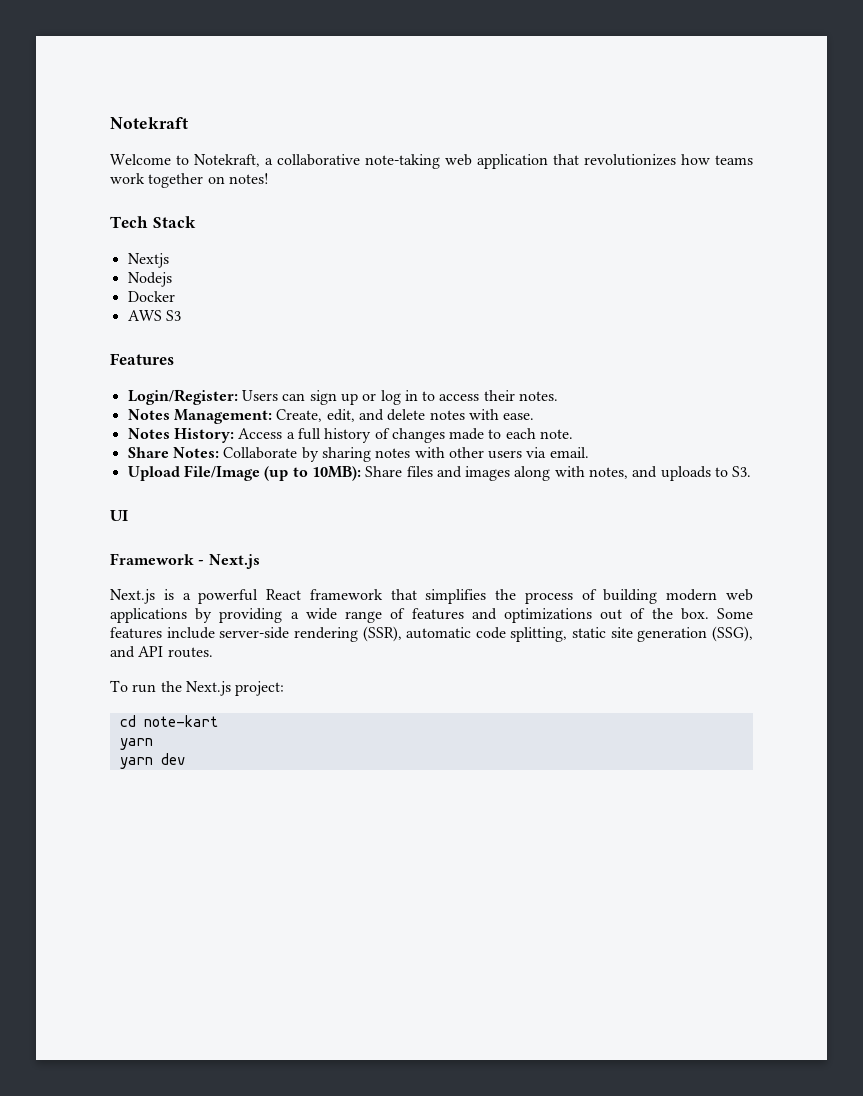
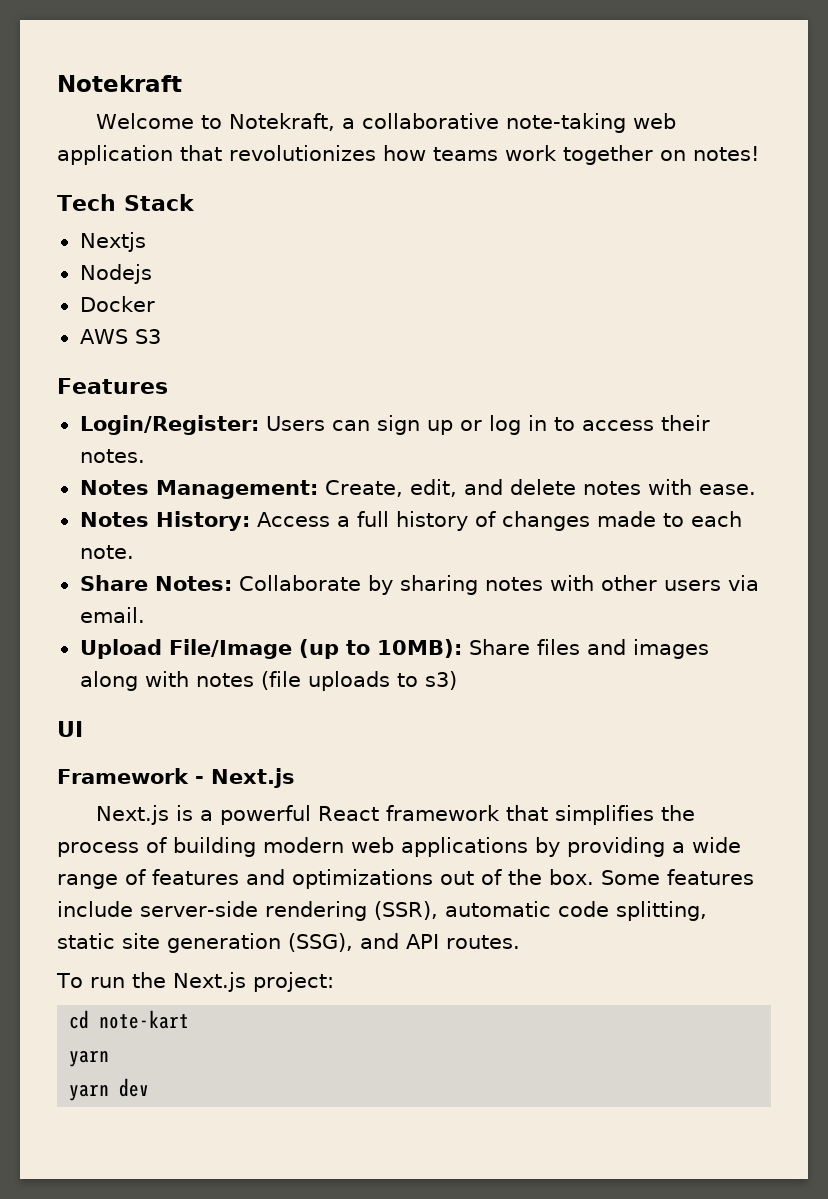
- Upload File/Image (up to 10MB): Share files and images along with notes, and uploads to S3.
+ Upload File/Image (up to 10MB): Share files and images along with notes (file uploads to s3)

